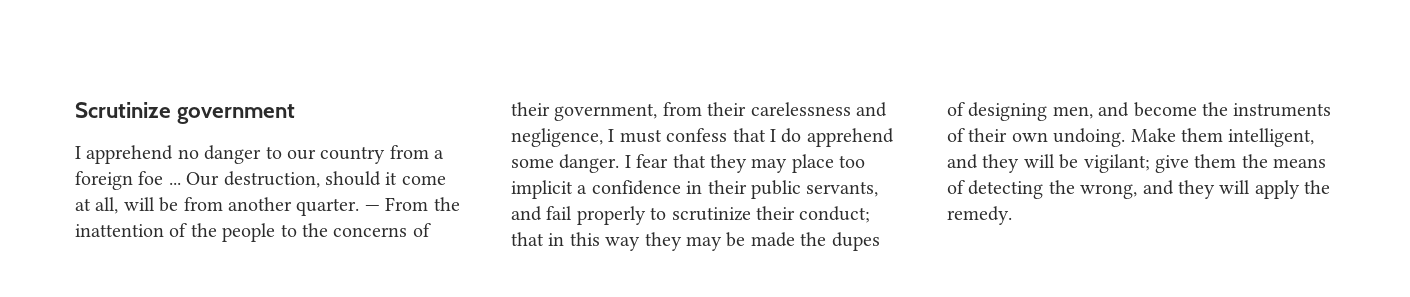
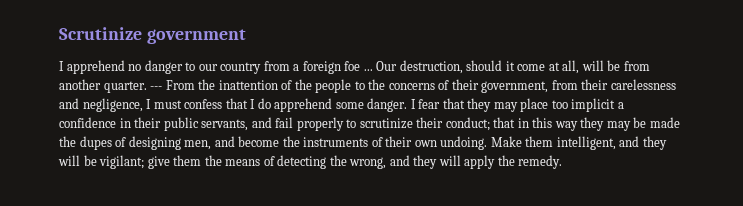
- — From the inattention of the people to the concerns of their government, from their carelessness and negligence, I must confess that I do apprehend some danger.
+ --- From the inattention of the people to the concerns of their government, from their carelessness and negligence, I must confess that I do apprehend some danger.

